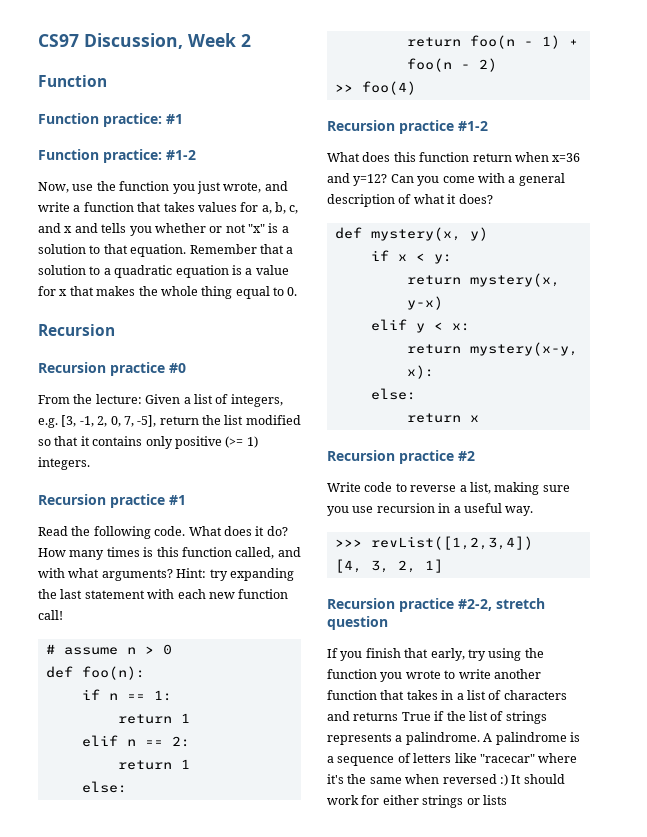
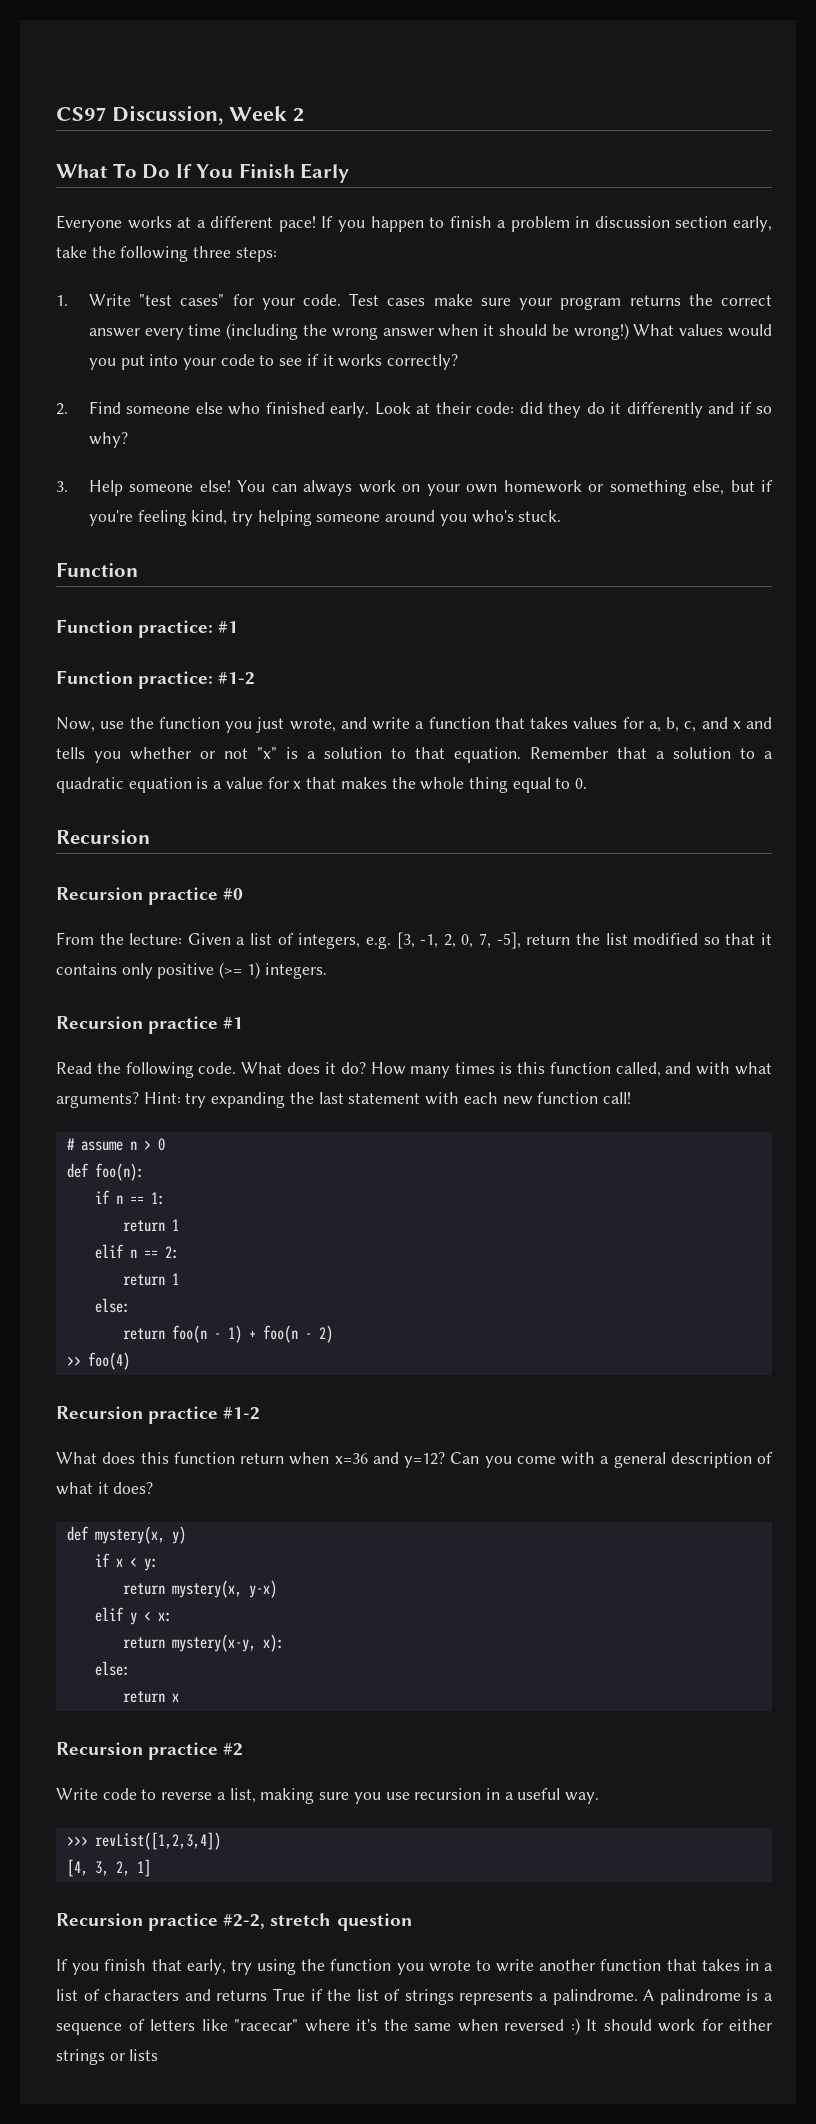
+ What To Do If You Finish Early
+ Everyone works at a different pace! If you happen to finish a problem in discussion section early, take the following three steps:
+ 1. Write "test cases" for your code. Test cases make sure your program returns the correct answer every time (including the wrong answer when it should be wrong!) What values would you put into your code to see if it works correctly?
+ 2. Find someone else who finished early. Look at their code: did they do it differently and if so why?
+ 3. Help someone else! You can always work on your own homework or something else, but if you're feeling kind, try helping someone around you who's stuck.

